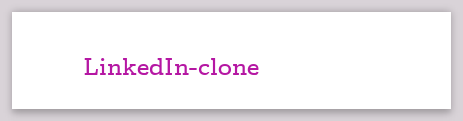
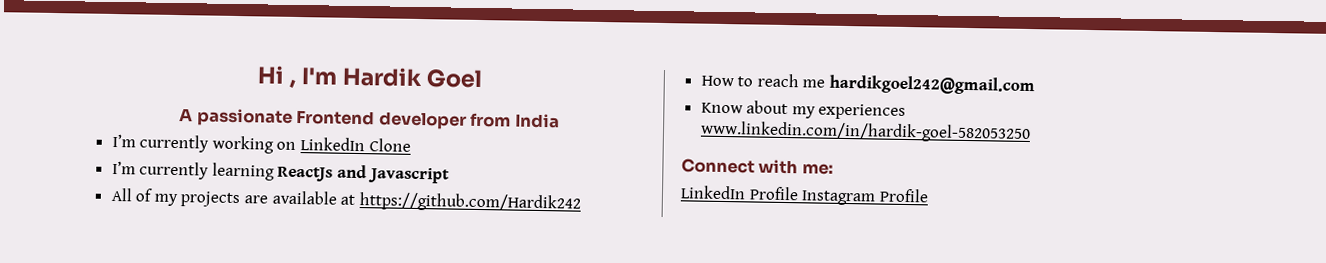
- LinkedIn-clone
+ Hi , I'm Hardik Goel
+ A passionate Frontend developer from India
+ I’m currently working on LinkedIn Clone
+ I’m currently learning ReactJs and Javascript
+ All of my projects are available at https://github.com/Hardik242
+ How to reach me hardikgoel242@gmail.com
+ Know about my experiences www.linkedin.com/in/hardik-goel-582053250
+ Connect with me:
+ LinkedIn Profile Instagram Profile

